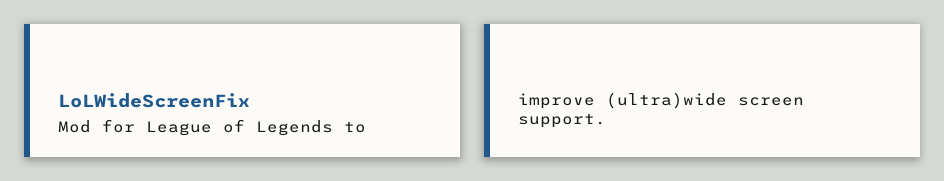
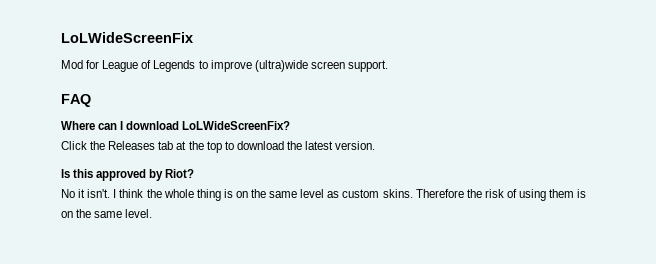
+ FAQ
+ Where can I download LoLWideScreenFix?
+ Click the Releases tab at the top to download the latest version.
+ Is this approved by Riot?
+ No it isn't. I think the whole thing is on the same level as custom skins. Therefore the risk of using them is on the same level.

